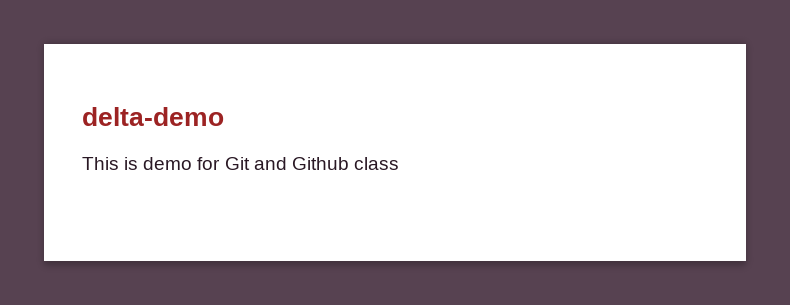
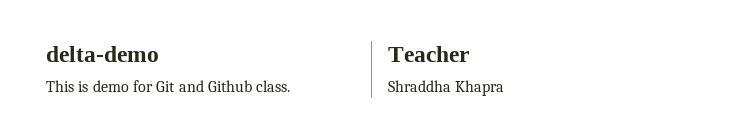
- This is demo for Git and Github class
+ This is demo for Git and Github class.
+ Teacher
+ Shraddha Khapra

